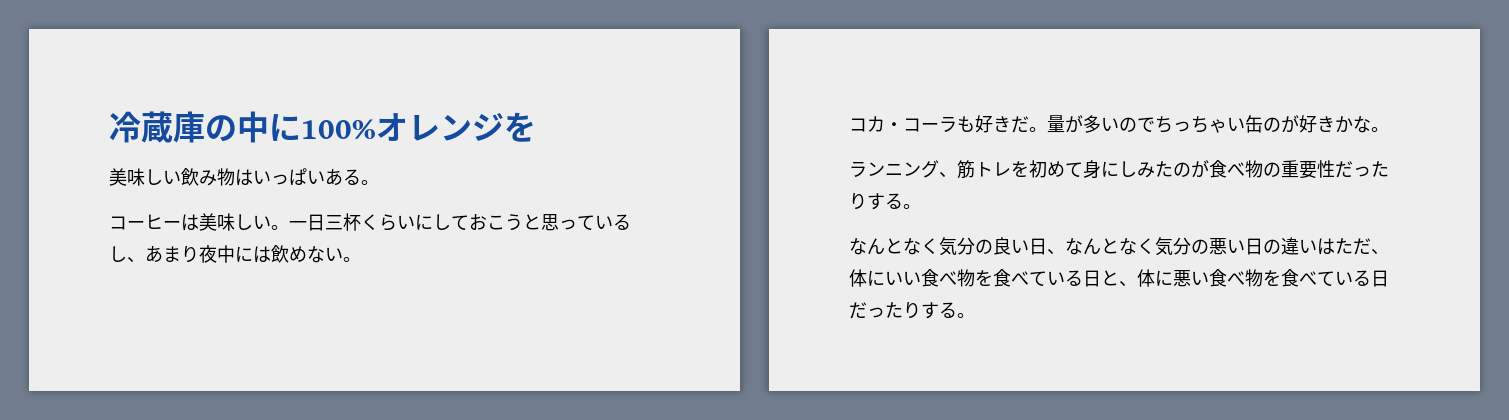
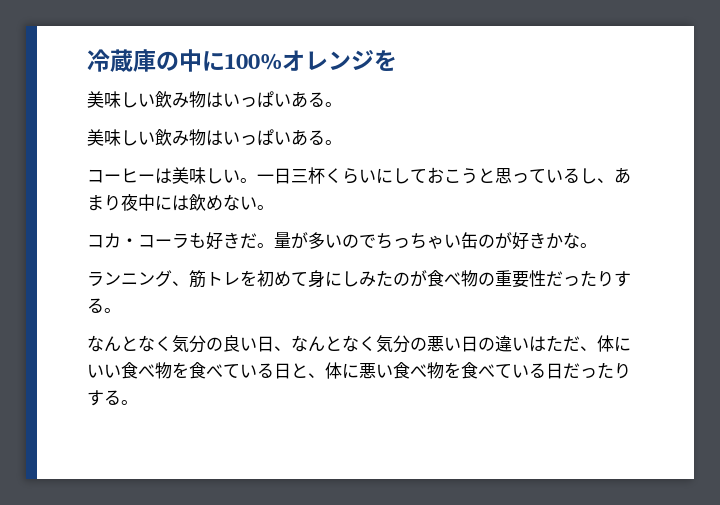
  冷蔵庫の中に100%オレンジを
+ 美味しい飲み物はいっぱいある。

